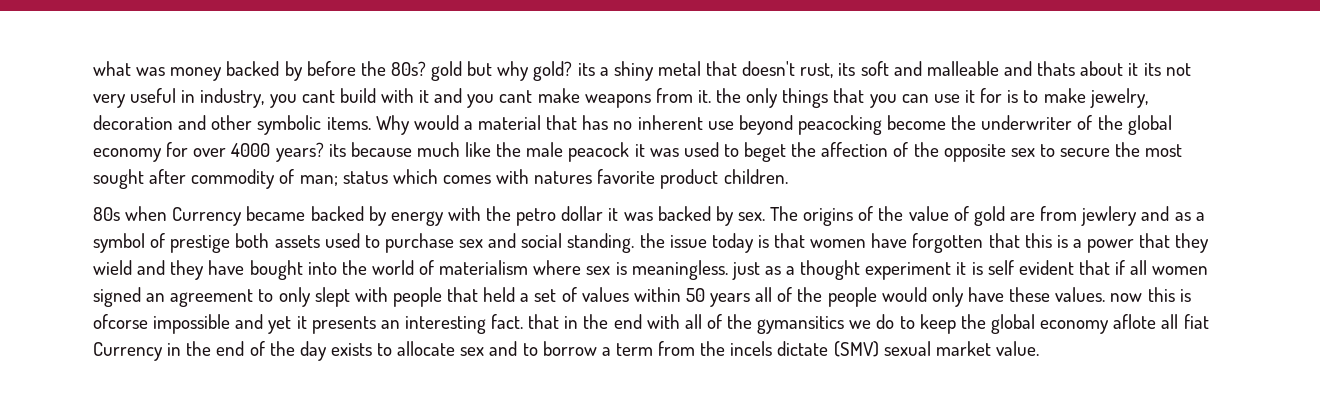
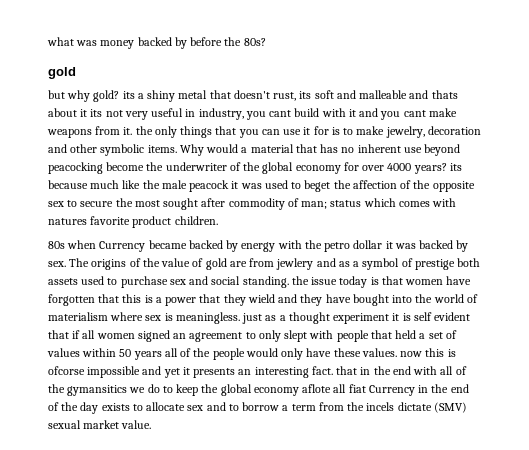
- what was money backed by before the 80s? gold but why gold? its a shiny metal that doesn't rust, its soft and malleable and thats about it its not very useful in industry, you cant build with it and you cant make weapons from it. the only things that you can use it for is to make jewelry, decoration and other symbolic items.
+ what was money backed by before the 80s?
+ gold
+ but why gold? its a shiny metal that doesn't rust, its soft and malleable and thats about it its not very useful in industry, you cant build with it and you cant make weapons from it. the only things that you can use it for is to make jewelry, decoration and other symbolic items.

